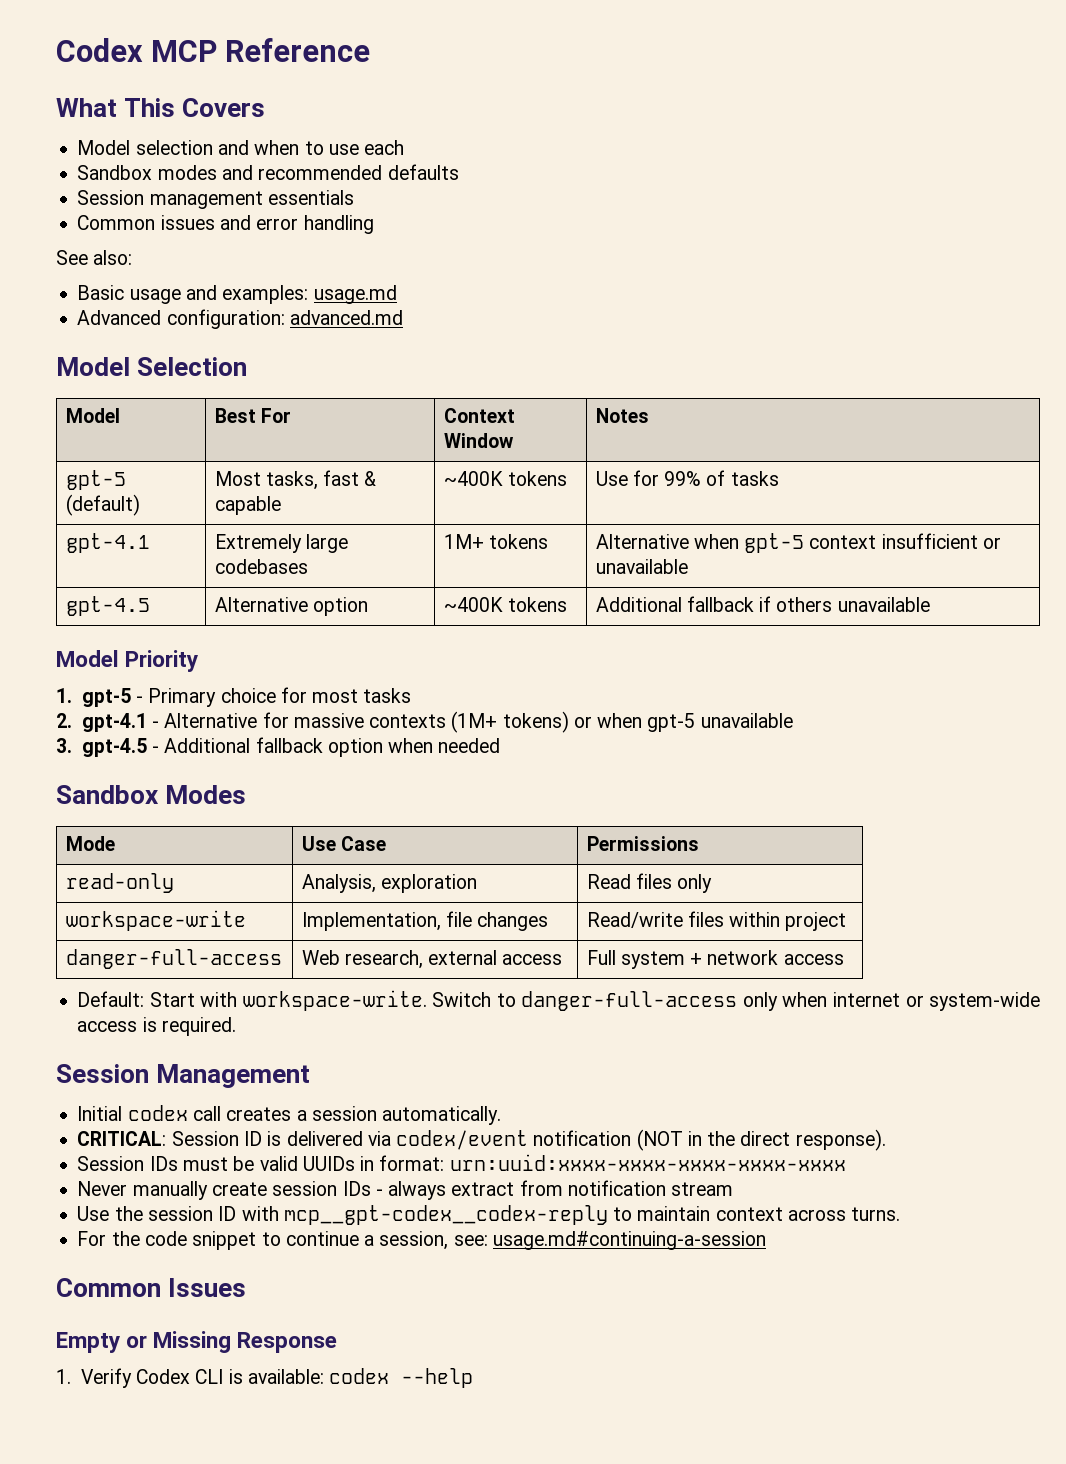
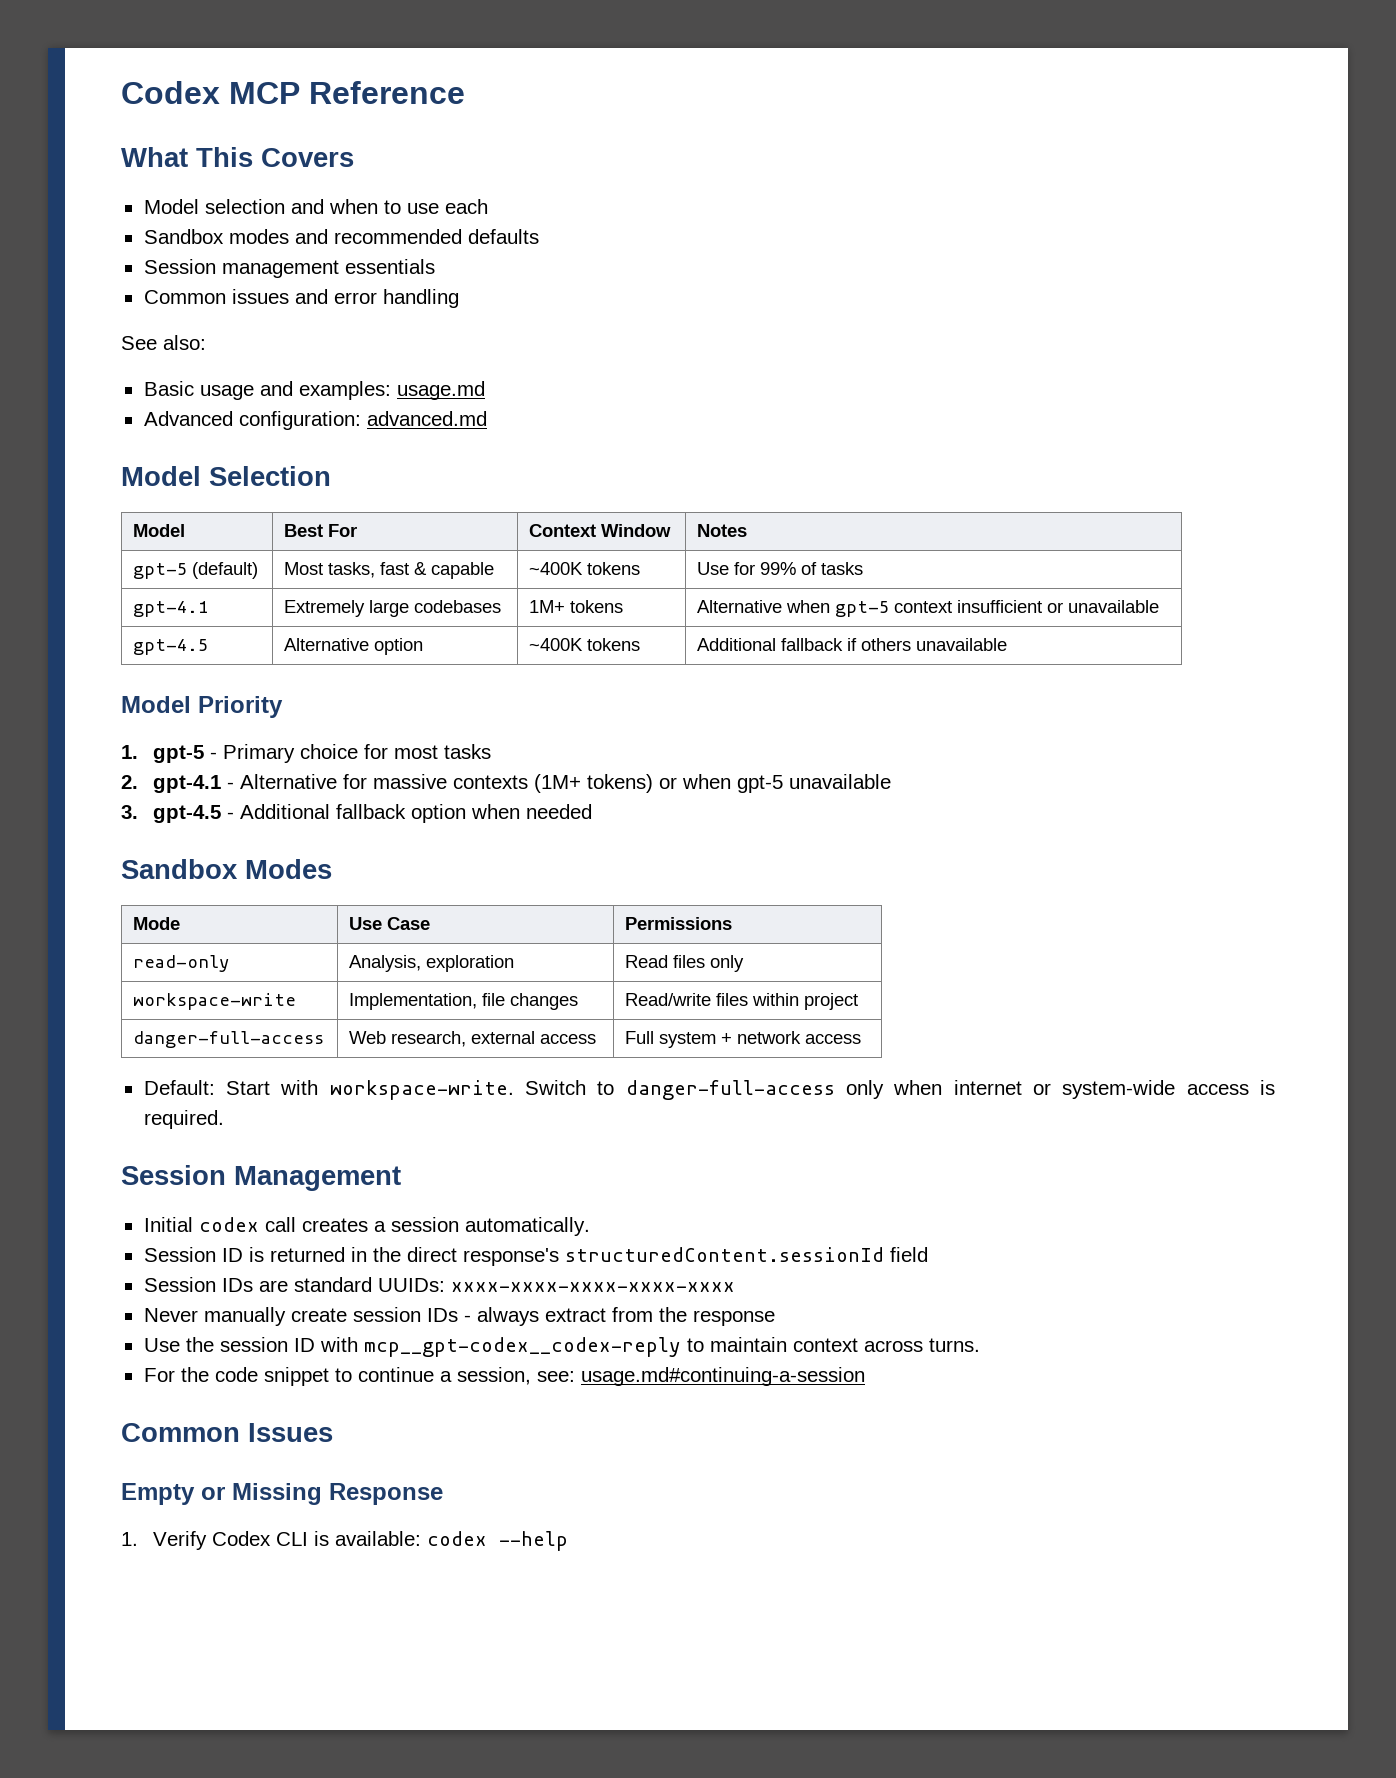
- CRITICAL: Session ID is delivered via codex/event notification (NOT in the direct response).
- Session IDs must be valid UUIDs in format: urn:uuid:xxxx-xxxx-xxxx-xxxx-xxxx
+ Session ID is returned in the direct response's structuredContent.sessionId field
+ Session IDs are standard UUIDs: xxxx-xxxx-xxxx-xxxx-xxxx
- Never manually create session IDs - always extract from notification stream
+ Never manually create session IDs - always extract from the response

